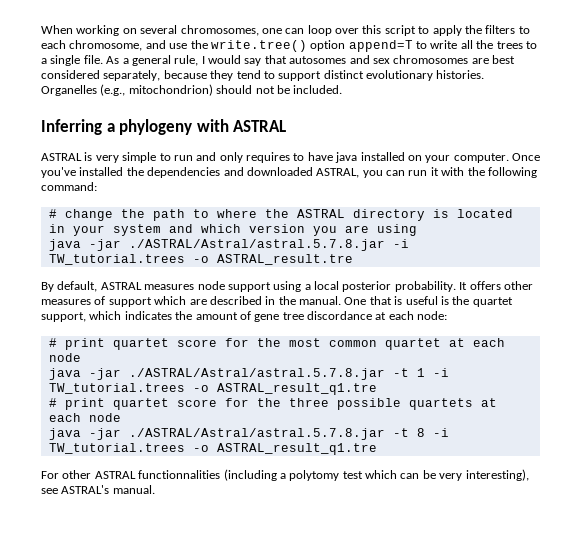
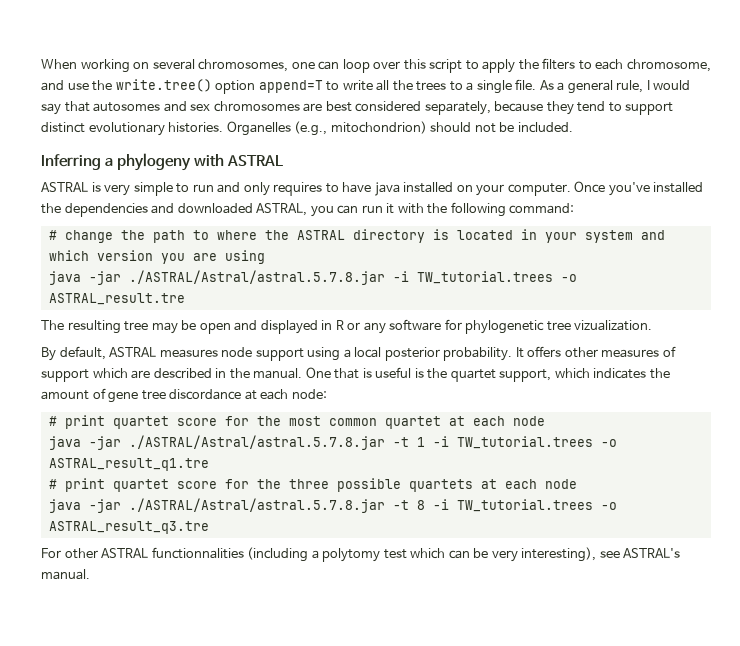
+ The resulting tree may be open and displayed in R or any software for phylogenetic tree vizualization.
- java -jar ./ASTRAL/Astral/astral.5.7.8.jar -t 8 -i TW_tutorial.trees -o ASTRAL_result_q1.tre
+ java -jar ./ASTRAL/Astral/astral.5.7.8.jar -t 8 -i TW_tutorial.trees -o ASTRAL_result_q3.tre

